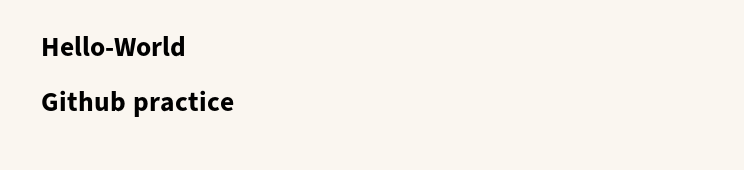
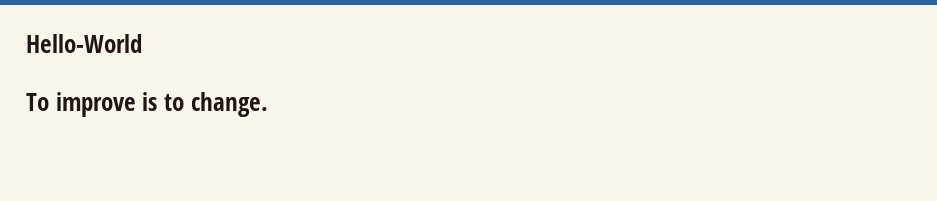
- Github practice
+ To improve is to change.

